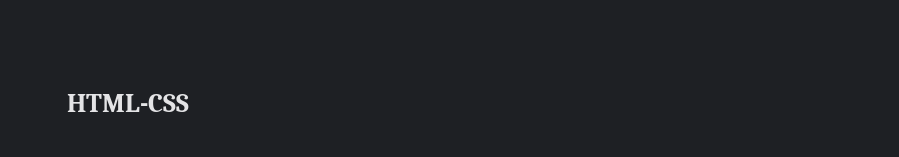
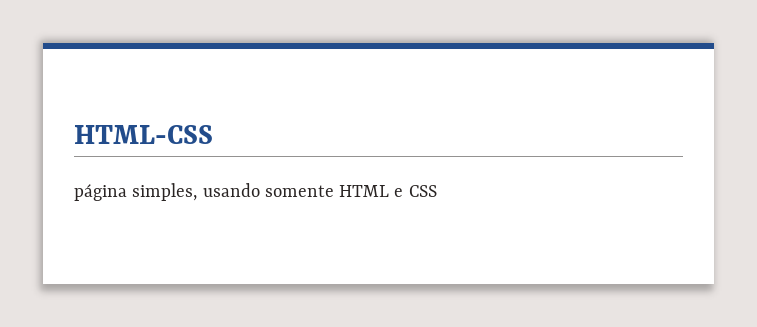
+ página simples, usando somente HTML e CSS

